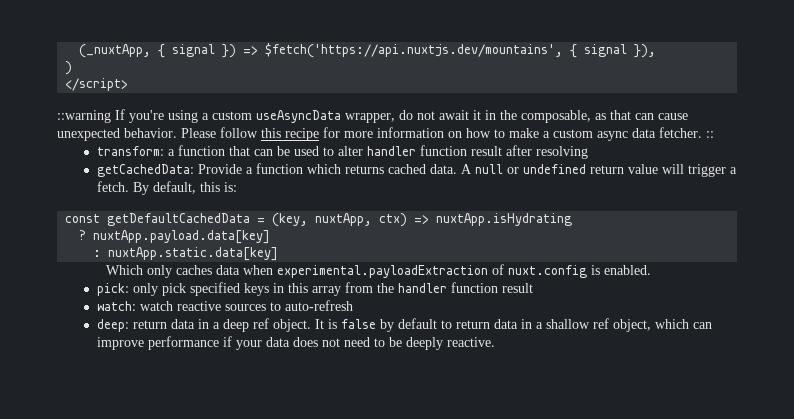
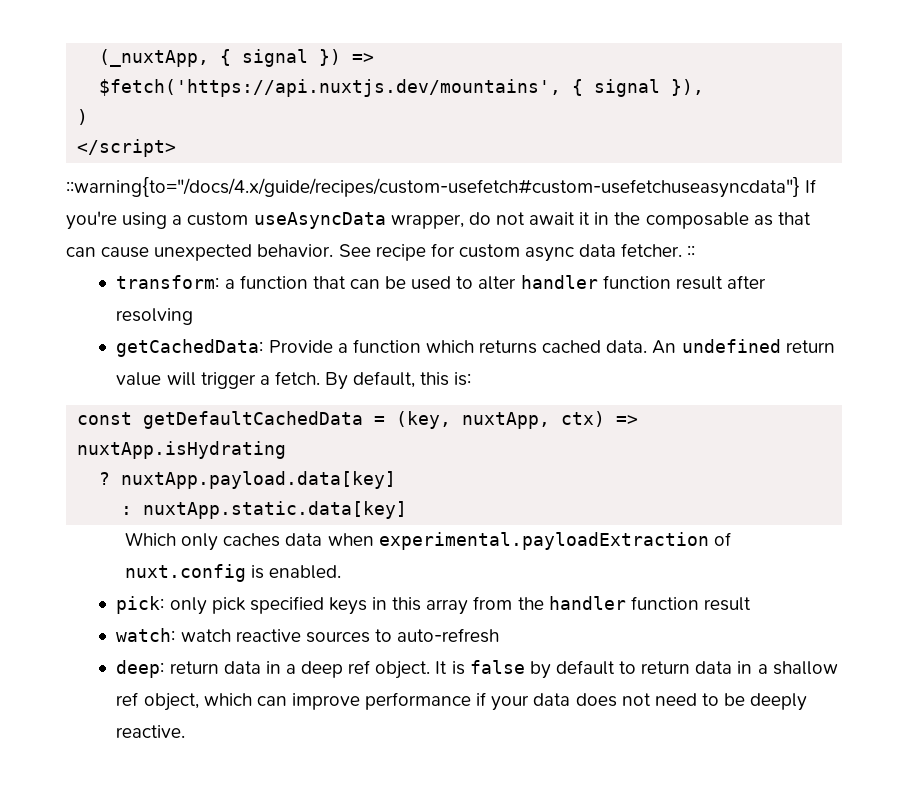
- ::warning If you're using a custom useAsyncData wrapper, do not await it in the composable, as that can cause unexpected behavior.
+ ::warning{to="/docs/4.x/guide/recipes/custom-usefetch#custom-usefetchuseasyncdata"} If you're using a custom useAsyncData wrapper, do not await it in the composable as that can cause unexpected behavior.
- Please follow this recipe for more information on how to make a custom async data fetcher. ::
+ See recipe for custom async data fetcher. ::
- A null or undefined return value will trigger a fetch.
+ An undefined return value will trigger a fetch.

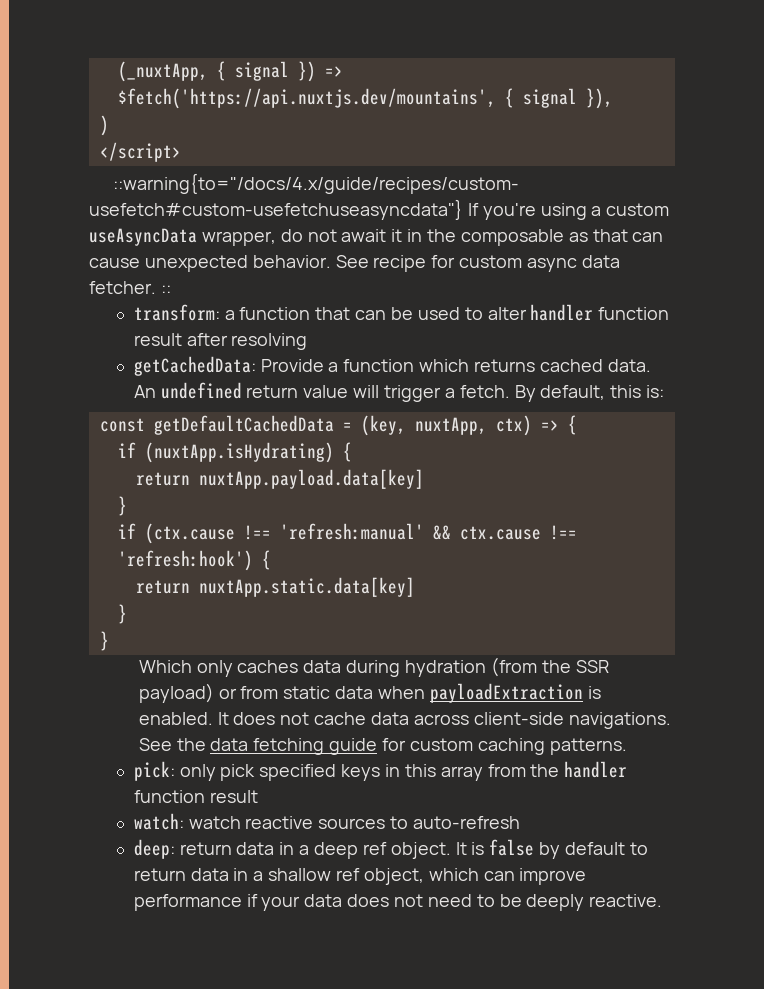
- const getDefaultCachedData = (key, nuxtApp, ctx) => nuxtApp.isHydrating
- ? nuxtApp.payload.data[key]
- : nuxtApp.static.data[key]
+ const getDefaultCachedData = (key, nuxtApp, ctx) => {
+ if (nuxtApp.isHydrating) {
+ return nuxtApp.payload.data[key]
+ }
+ if (ctx.cause !== 'refresh:manual' && ctx.cause !== 'refresh:hook') {
+ return nuxtApp.static.data[key]
+ }
+ }
- Which only caches data when experimental.payloadExtraction of nuxt.config is enabled.
+ Which only caches data during hydration (from the SSR payload) or from static data when payloadExtraction is enabled. It does not cache data across client-side navigations. See the data fetching guide for custom caching patterns.

